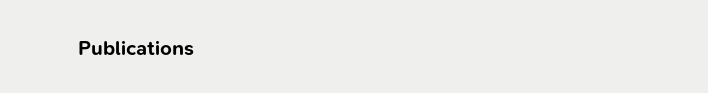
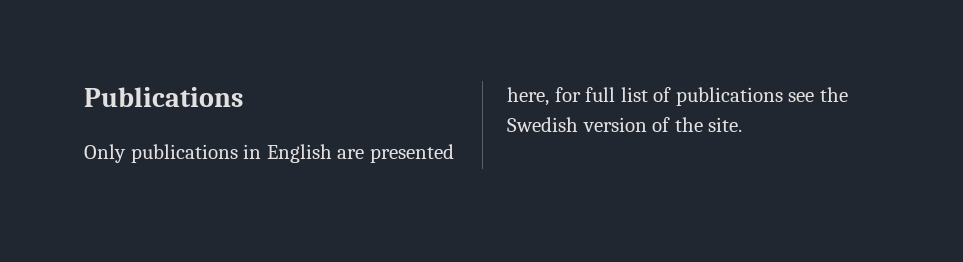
+ Only publications in English are presented here, for full list of publications see the Swedish version of the site.

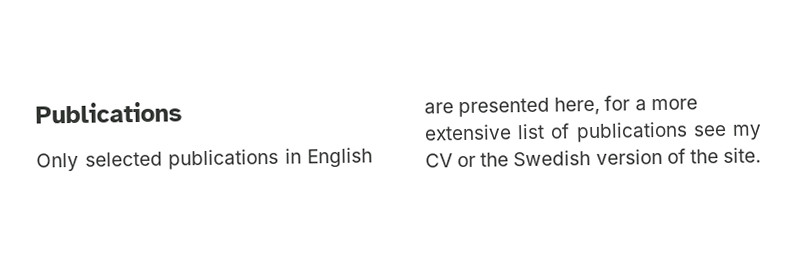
- Only publications in English are presented here, for full list of publications see the Swedish version of the site.
+ Only selected publications in English are presented here, for a more extensive list of publications see my CV or the Swedish version of the site.

